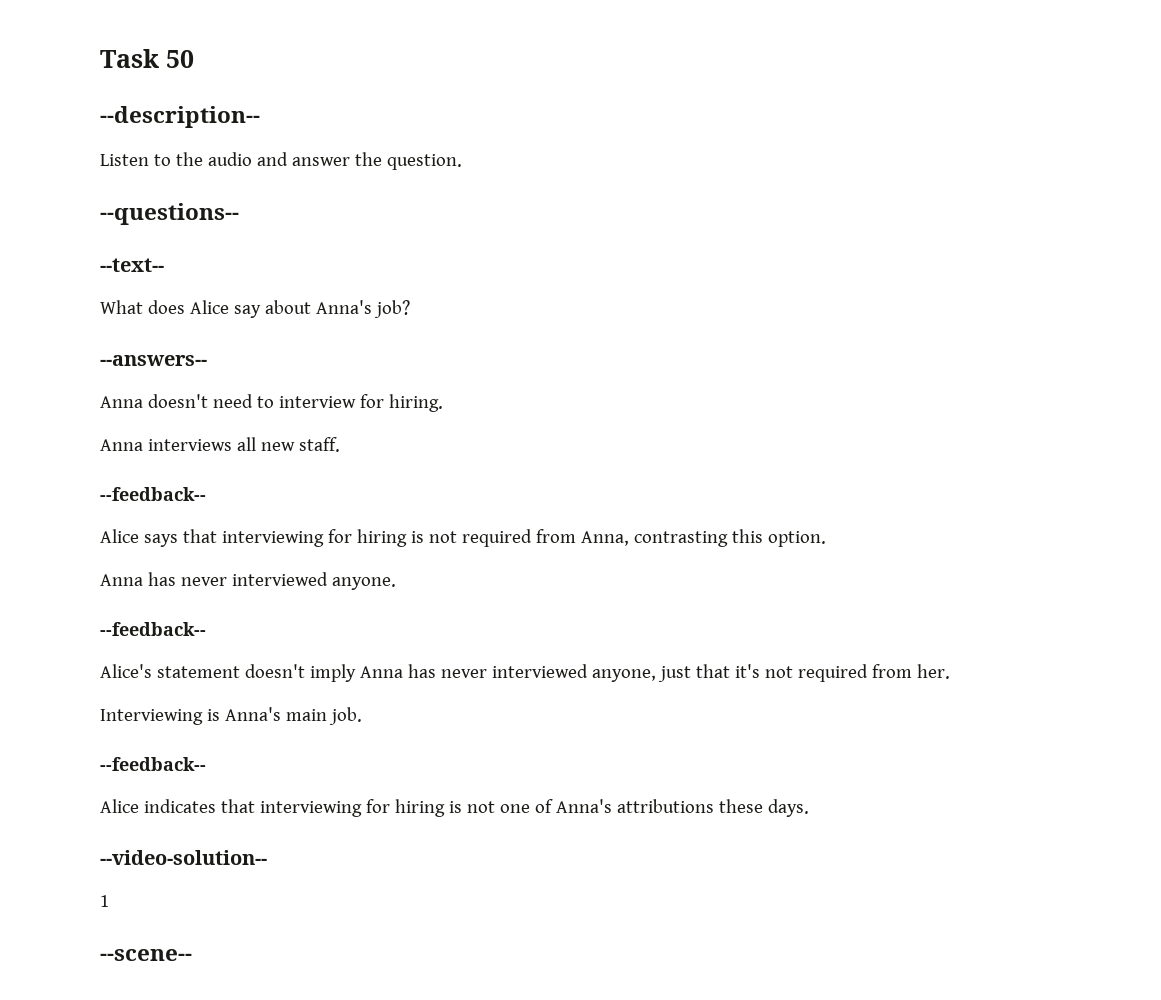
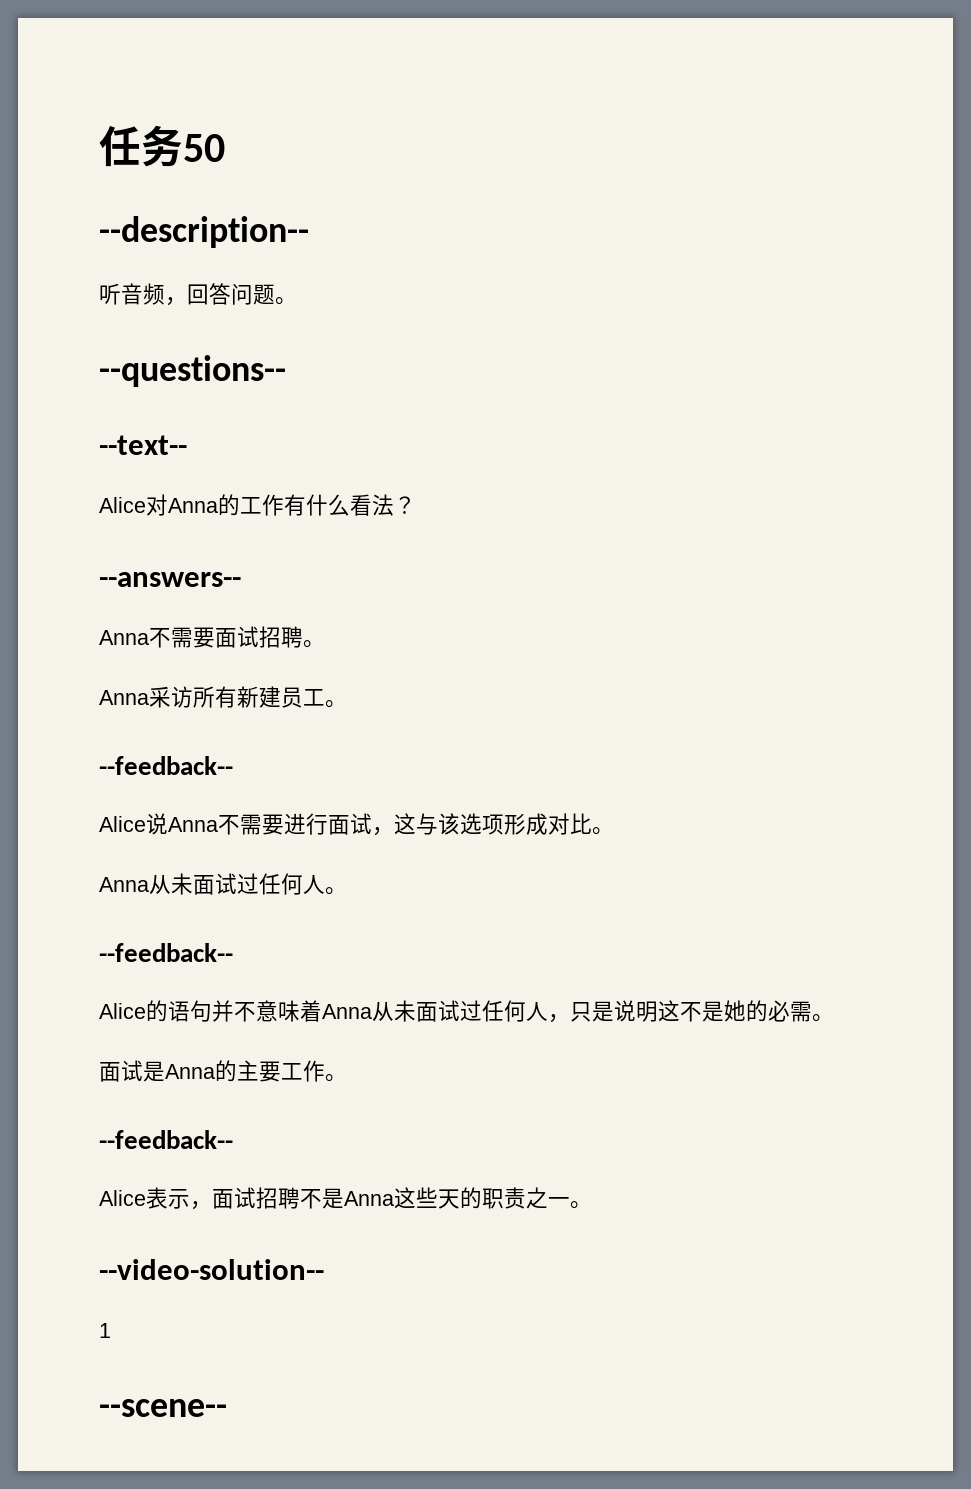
- Task 50
+ 任务50
- Listen to the audio and answer the question.
+ 听音频，回答问题。
  --questions--
  --text--
- What does Alice say about Anna's job?
+ Alice对Anna的工作有什么看法？
  --answers--
- Anna doesn't need to interview for hiring.
- Anna interviews all new staff.
+ Anna不需要面试招聘。
+ Anna采访所有新建员工。
  --feedback--
- Alice says that interviewing for hiring is not required from Anna, contrasting this option.
- Anna has never interviewed anyone.
+ Alice说Anna不需要进行面试，这与该选项形成对比。
+ Anna从未面试过任何人。
  --feedback--
- Alice's statement doesn't imply Anna has never interviewed anyone, just that it's not required from her.
- Interviewing is Anna's main job.
+ Alice的语句并不意味着Anna从未面试过任何人，只是说明这不是她的必需。
+ 面试是Anna的主要工作。
  --feedback--
- Alice indicates that interviewing for hiring is not one of Anna's attributions these days.
+ Alice表示，面试招聘不是Anna这些天的职责之一。

